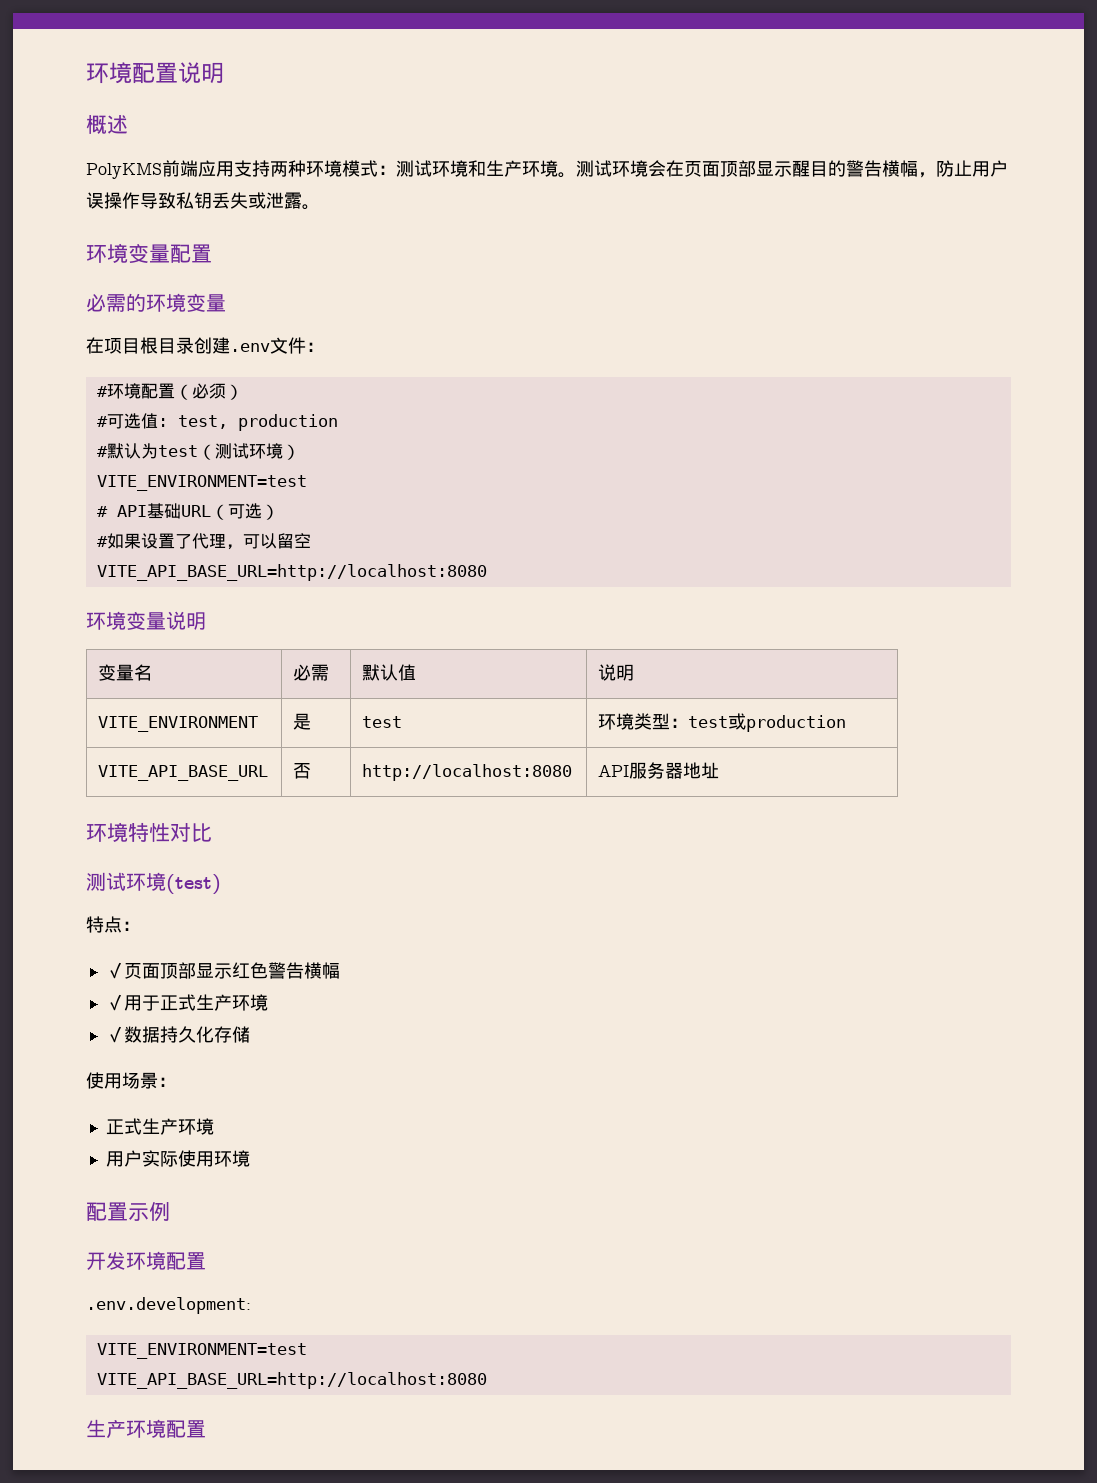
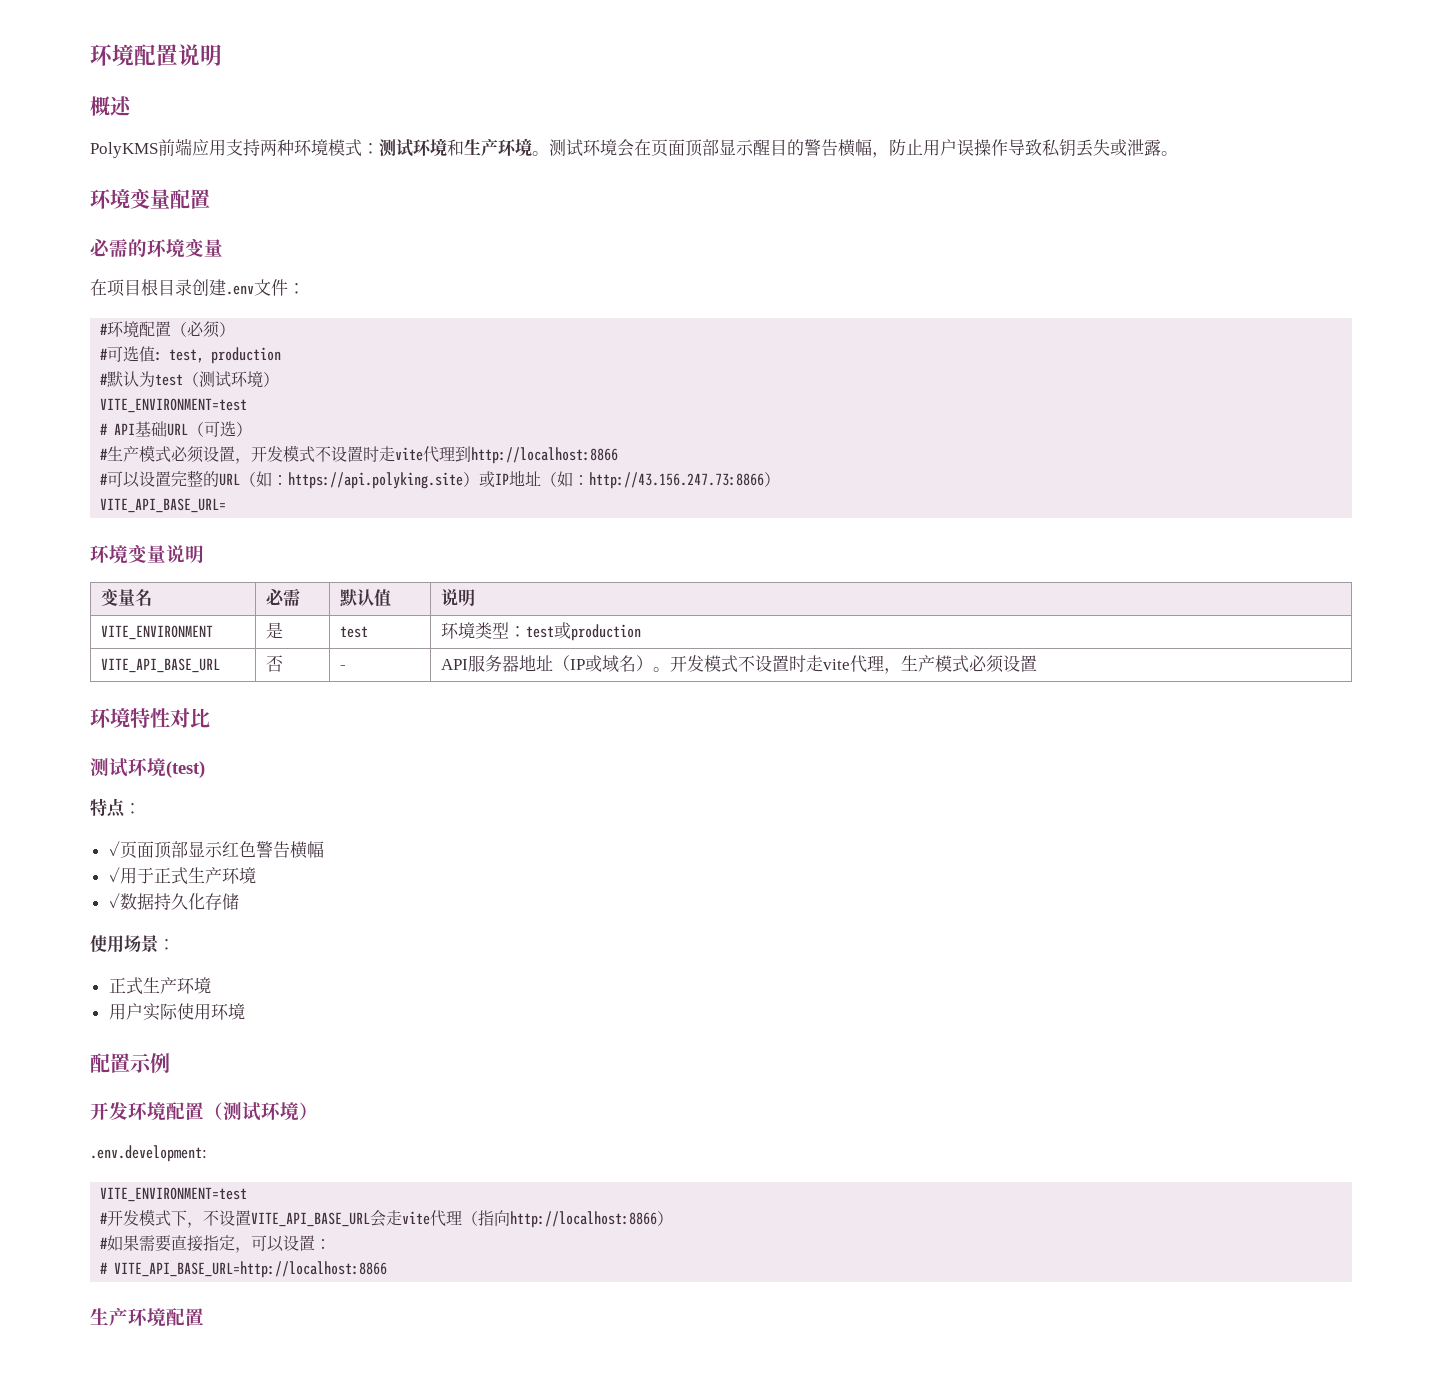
- #如果设置了代理，可以留空
- VITE_API_BASE_URL=http://localhost:8080
+ #生产模式必须设置，开发模式不设置时走vite代理到http://localhost:8866
+ #可以设置完整的URL（如：https://api.polyking.site）或IP地址（如：http://43.156.247.73:8866）
+ VITE_API_BASE_URL=
- VITE_API_BASE_URL | 否 | http://localhost:8080 | API服务器地址
+ VITE_API_BASE_URL | 否 | - | API服务器地址（IP或域名）。开发模式不设置时走vite代理，生产模式必须设置
- 开发环境配置
+ 开发环境配置（测试环境）
  .env.development:
  VITE_ENVIRONMENT=test
- VITE_API_BASE_URL=http://localhost:8080
+ #开发模式下，不设置VITE_API_BASE_URL会走vite代理（指向http://localhost:8866）
+ #如果需要直接指定，可以设置：
+ # VITE_API_BASE_URL=http://localhost:8866

